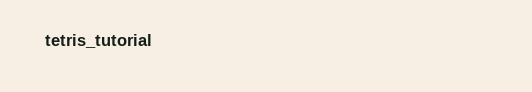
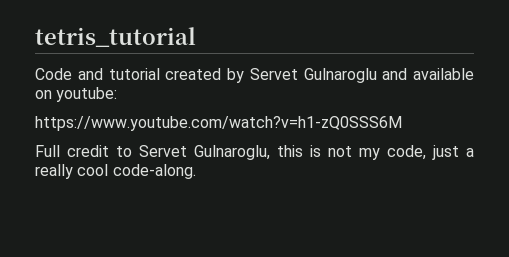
+ Code and tutorial created by Servet Gulnaroglu and available on youtube:
+ https://www.youtube.com/watch?v=h1-zQ0SSS6M
+ Full credit to Servet Gulnaroglu, this is not my code, just a really cool code-along.

